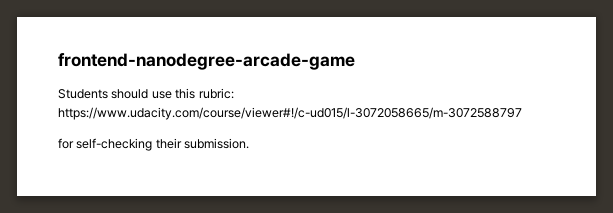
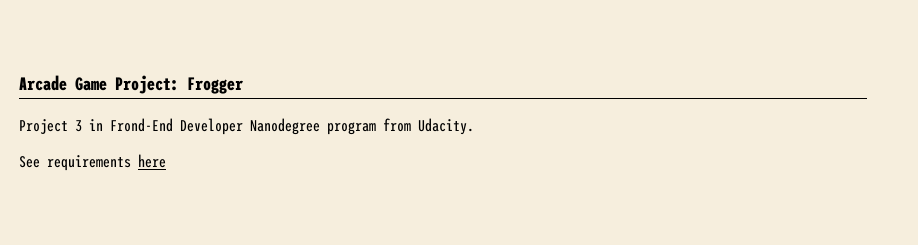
- frontend-nanodegree-arcade-game
- Students should use this rubric: https://www.udacity.com/course/viewer#!/c-ud015/l-3072058665/m-3072588797
- for self-checking their submission.
+ Arcade Game Project: Frogger
+ Project 3 in Frond-End Developer Nanodegree program from Udacity.
+ See requirements here

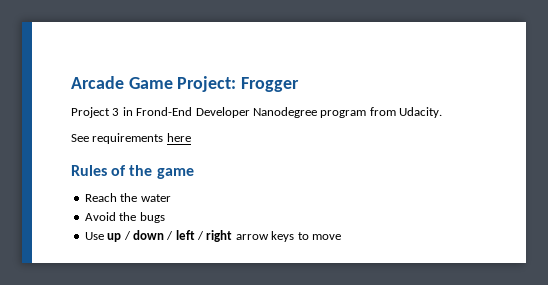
+ Rules of the game
+ Reach the water
+ Avoid the bugs
+ Use up / down / left / right arrow keys to move

